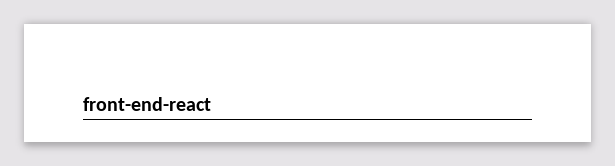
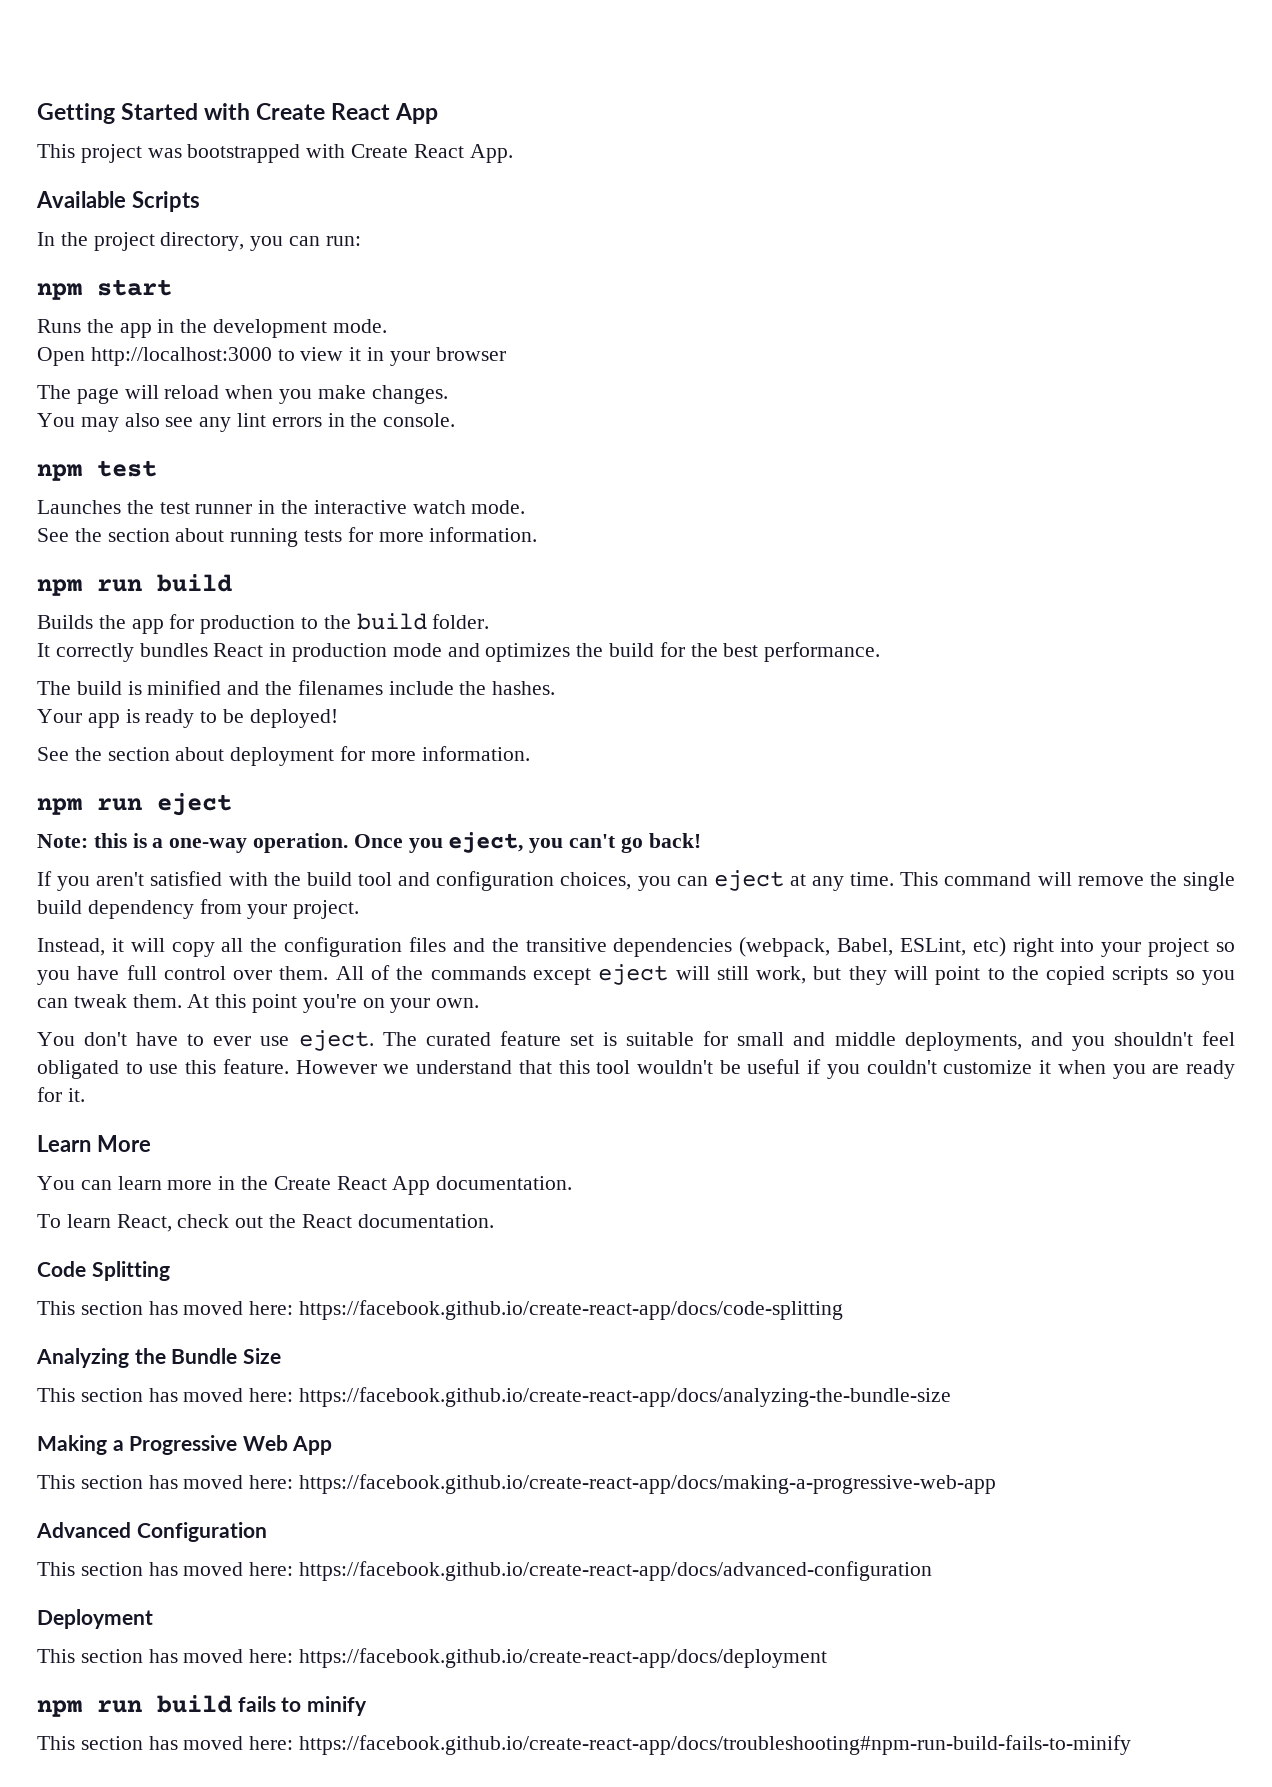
- front-end-react
+ Getting Started with Create React App
+ This project was bootstrapped with Create React App.
+ Available Scripts
+ In the project directory, you can run:
+ npm start
+ Runs the app in the development mode.
+ Open http://localhost:3000 to view it in your browser
+ The page will reload when you make changes.
+ You may also see any lint errors in the console.
+ npm test
+ Launches the test runner in the interactive watch mode.
+ See the section about running tests for more information.
+ npm run build
+ Builds the app for production to the build folder.
+ It correctly bundles React in production mode and optimizes the build for the best performance.
+ The build is minified and the filenames include the hashes.
+ Your app is ready to be deployed!
+ See the section about deployment for more information.
+ npm run eject
+ Note: this is a one-way operation. Once you eject, you can't go back!
+ If you aren't satisfied with the build tool and configuration choices, you can eject at any time. This command will remove the single build dependency from your project.
+ Instead, it will copy all the configuration files and the transitive dependencies (webpack, Babel, ESLint, etc) right into your project so you have full control over them. All of the commands except eject will still work, but they will point to the copied scripts so you can tweak them. At this point you're on your own.
+ You don't have to ever use eject. The curated feature set is suitable for small and middle deployments, and you shouldn't feel obligated to use this feature. However we understand that this tool wouldn't be useful if you couldn't customize it when you are ready for it.
+ Learn More
+ You can learn more in the Create React App documentation.
+ To learn React, check out the React documentation.
+ Code Splitting
+ This section has moved here: https://facebook.github.io/create-react-app/docs/code-splitting
+ Analyzing the Bundle Size
+ This section has moved here: https://facebook.github.io/create-react-app/docs/analyzing-the-bundle-size
+ Making a Progressive Web App
+ This section has moved here: https://facebook.github.io/create-react-app/docs/making-a-progressive-web-app
+ Advanced Configuration
+ This section has moved here: https://facebook.github.io/create-react-app/docs/advanced-configuration
+ Deployment
+ This section has moved here: https://facebook.github.io/create-react-app/docs/deployment
+ npm run build fails to minify
+ This section has moved here: https://facebook.github.io/create-react-app/docs/troubleshooting#npm-run-build-fails-to-minify

